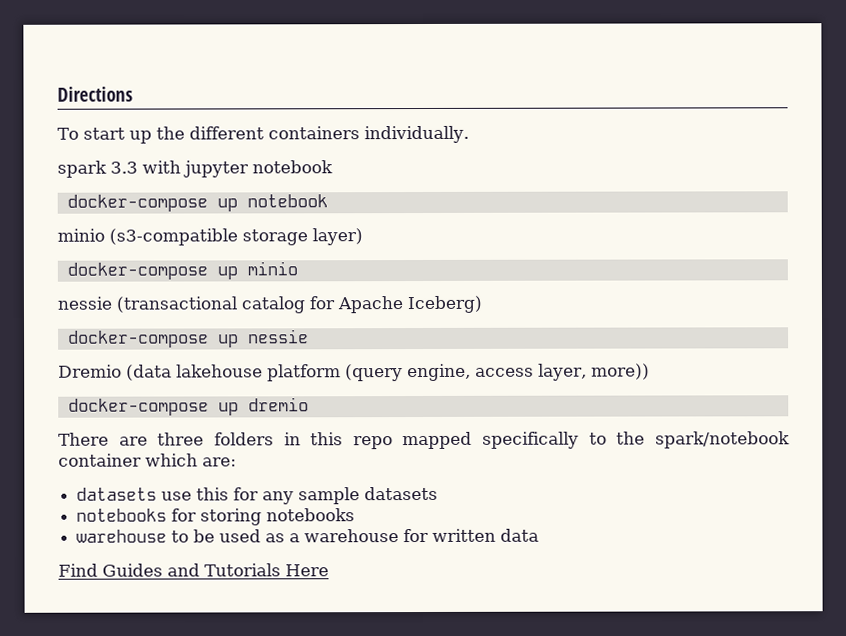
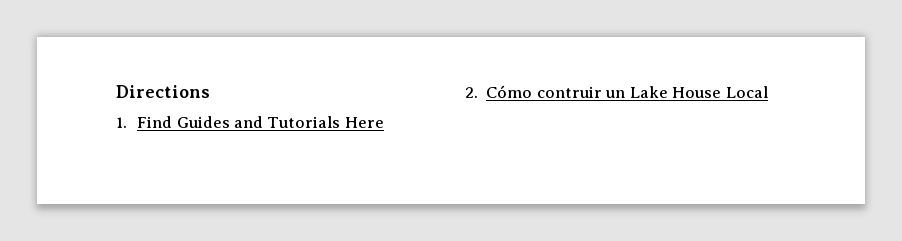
- To start up the different containers individually.
- spark 3.3 with jupyter notebook
- docker-compose up notebook
- minio (s3-compatible storage layer)
- docker-compose up minio
- nessie (transactional catalog for Apache Iceberg)
- docker-compose up nessie
- Dremio (data lakehouse platform (query engine, access layer, more))
- docker-compose up dremio
- There are three folders in this repo mapped specifically to the spark/notebook container which are:
- datasets use this for any sample datasets
- notebooks for storing notebooks
- warehouse to be used as a warehouse for written data
- Find Guides and Tutorials Here
+ 1. Find Guides and Tutorials Here
+ 2. Cómo contruir un Lake House Local

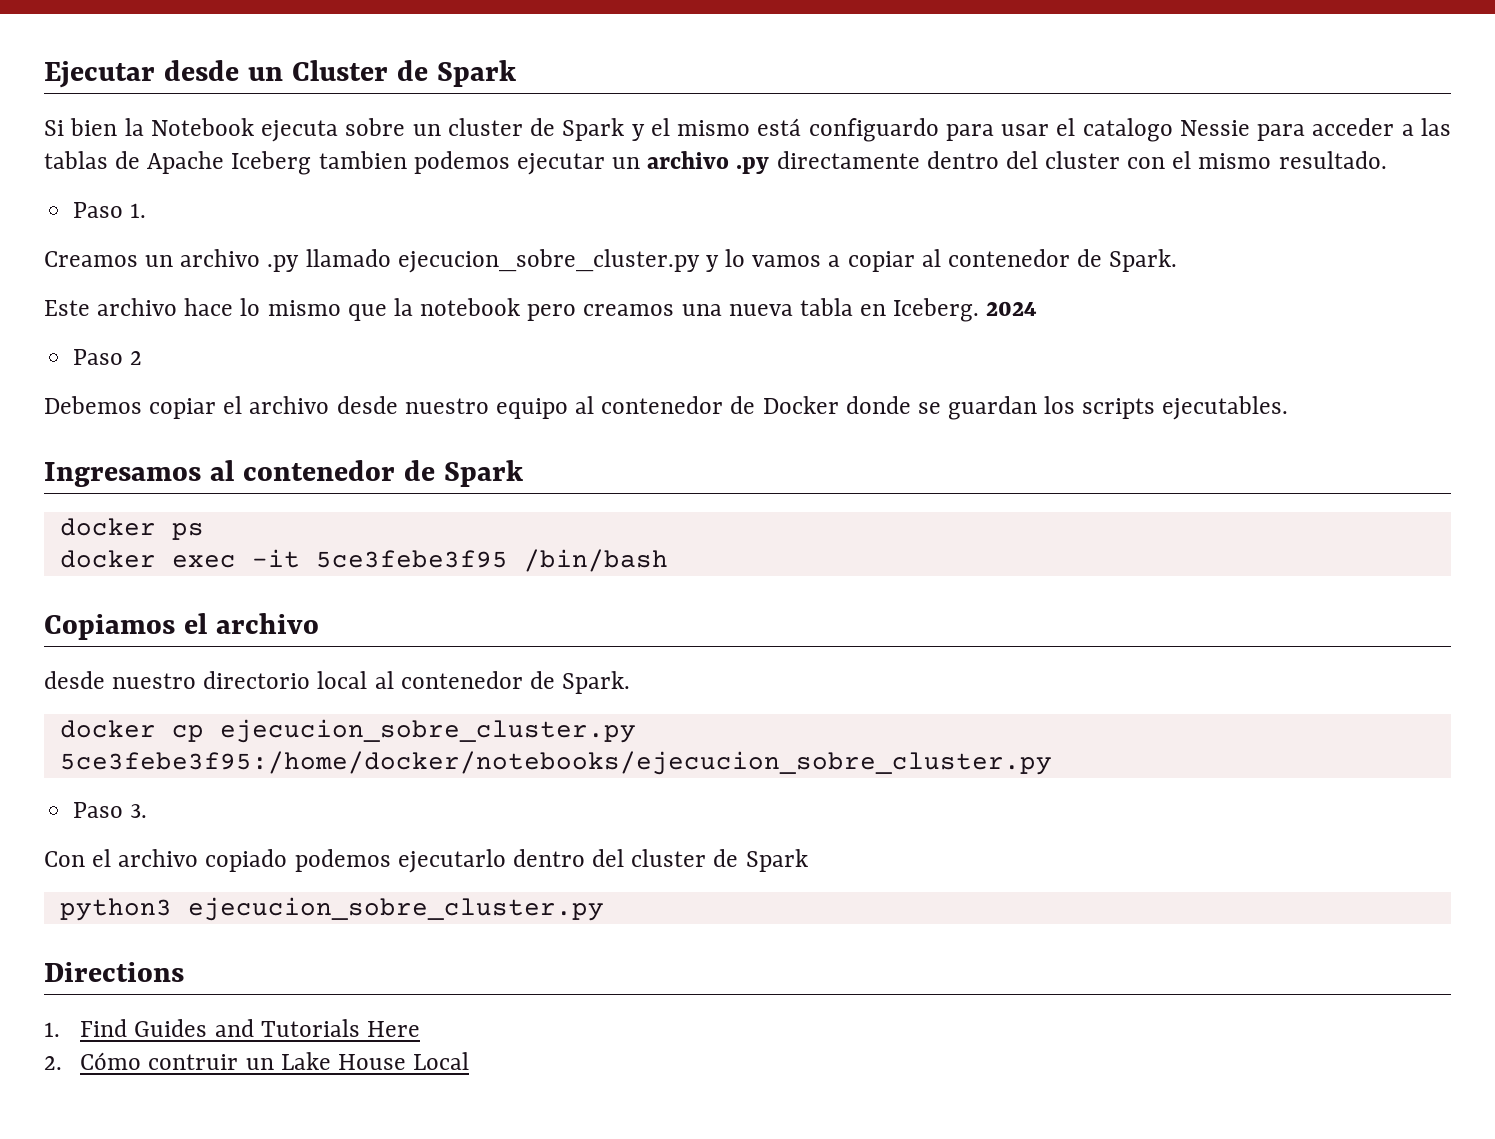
+ Ejecutar desde un Cluster de Spark
+ Si bien la Notebook ejecuta sobre un cluster de Spark y el mismo está configuardo para usar el catalogo Nessie para acceder a las tablas de Apache Iceberg tambien podemos ejecutar un archivo .py directamente dentro del cluster con el mismo resultado.
+ Paso 1.
+ Creamos un archivo .py llamado ejecucion_sobre_cluster.py y lo vamos a copiar al contenedor de Spark.
+ Este archivo hace lo mismo que la notebook pero creamos una nueva tabla en Iceberg. 2024
+ Paso 2
+ Debemos copiar el archivo desde nuestro equipo al contenedor de Docker donde se guardan los scripts ejecutables.
+ Ingresamos al contenedor de Spark
+ docker ps
+ docker exec -it 5ce3febe3f95 /bin/bash
+ Copiamos el archivo
+ desde nuestro directorio local al contenedor de Spark.
+ docker cp ejecucion_sobre_cluster.py 5ce3febe3f95:/home/docker/notebooks/ejecucion_sobre_cluster.py
+ Paso 3.
+ Con el archivo copiado podemos ejecutarlo dentro del cluster de Spark
+ python3 ejecucion_sobre_cluster.py

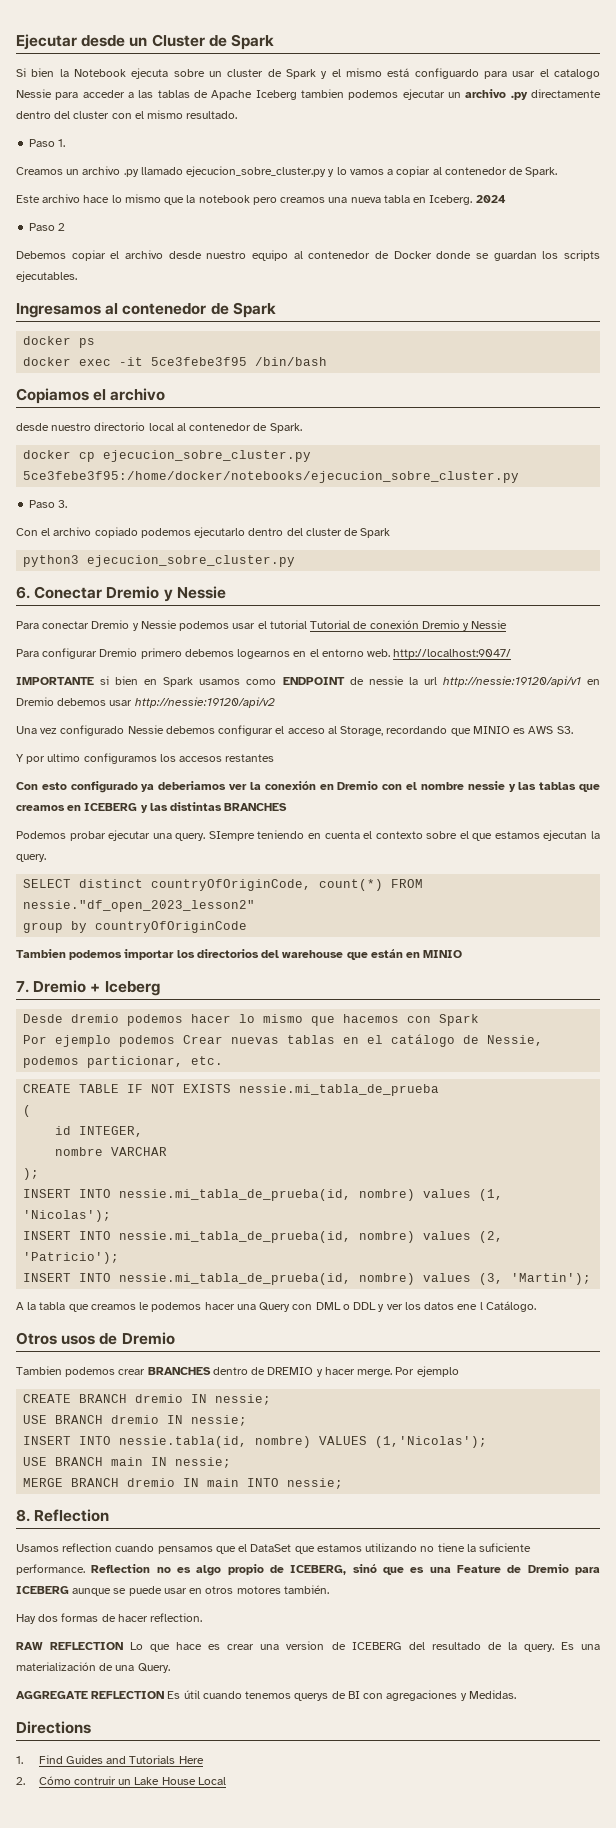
+ 6. Conectar Dremio y Nessie
+ Para conectar Dremio y Nessie podemos usar el tutorial Tutorial de conexión Dremio y Nessie
+ Para configurar Dremio primero debemos logearnos en el entorno web. http://localhost:9047/
+ IMPORTANTE si bien en Spark usamos como ENDPOINT de nessie la url http://nessie:19120/api/v1 en Dremio debemos usar http://nessie:19120/api/v2
+ Una vez configurado Nessie debemos configurar el acceso al Storage, recordando que MINIO es AWS S3.
+ Y por ultimo configuramos los accesos restantes
+ Con esto configurado ya deberiamos ver la conexión en Dremio con el nombre nessie y las tablas que creamos en ICEBERG y las distintas BRANCHES
+ Podemos probar ejecutar una query. SIempre teniendo en cuenta el contexto sobre el que estamos ejecutan la query.
+ SELECT distinct countryOfOriginCode, count(*) FROM nessie."df_open_2023_lesson2"
+ group by countryOfOriginCode
+ Tambien podemos importar los directorios del warehouse que están en MINIO
+ 7. Dremio + Iceberg
+ Desde dremio podemos hacer lo mismo que hacemos con Spark
+ Por ejemplo podemos Crear nuevas tablas en el catálogo de Nessie, podemos particionar, etc.
+ CREATE TABLE IF NOT EXISTS nessie.mi_tabla_de_prueba
+ (
+ id INTEGER,
+ nombre VARCHAR
+ );
+ INSERT INTO nessie.mi_tabla_de_prueba(id, nombre) values (1, 'Nicolas');
+ INSERT INTO nessie.mi_tabla_de_prueba(id, nombre) values (2, 'Patricio');
+ INSERT INTO nessie.mi_tabla_de_prueba(id, nombre) values (3, 'Martin');
+ A la tabla que creamos le podemos hacer una Query con DML o DDL y ver los datos ene l Catálogo.
+ Otros usos de Dremio
+ Tambien podemos crear BRANCHES dentro de DREMIO y hacer merge. Por ejemplo
+ CREATE BRANCH dremio IN nessie;
+ USE BRANCH dremio IN nessie;
+ INSERT INTO nessie.tabla(id, nombre) VALUES (1,'Nicolas');
+ USE BRANCH main IN nessie;
+ MERGE BRANCH dremio IN main INTO nessie;
+ 8. Reflection
+ Usamos reflection cuando pensamos que el DataSet que estamos utilizando no tiene la suficiente performance. Reflection no es algo propio de ICEBERG, sinó que es una Feature de Dremio para ICEBERG aunque se puede usar en otros motores también.
+ Hay dos formas de hacer reflection.
+ RAW REFLECTION Lo que hace es crear una version de ICEBERG del resultado de la query. Es una materialización de una Query.
+ AGGREGATE REFLECTION Es útil cuando tenemos querys de BI con agregaciones y Medidas.

